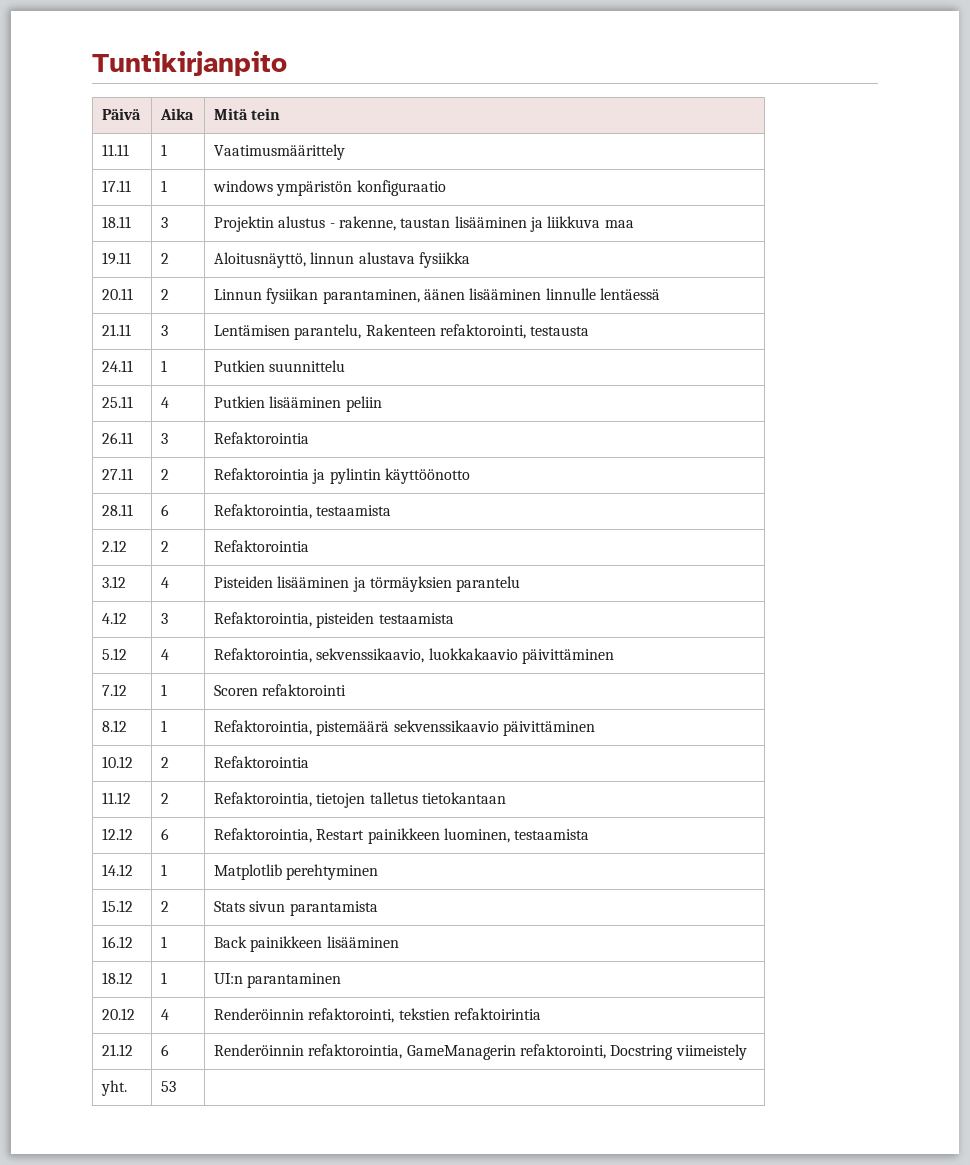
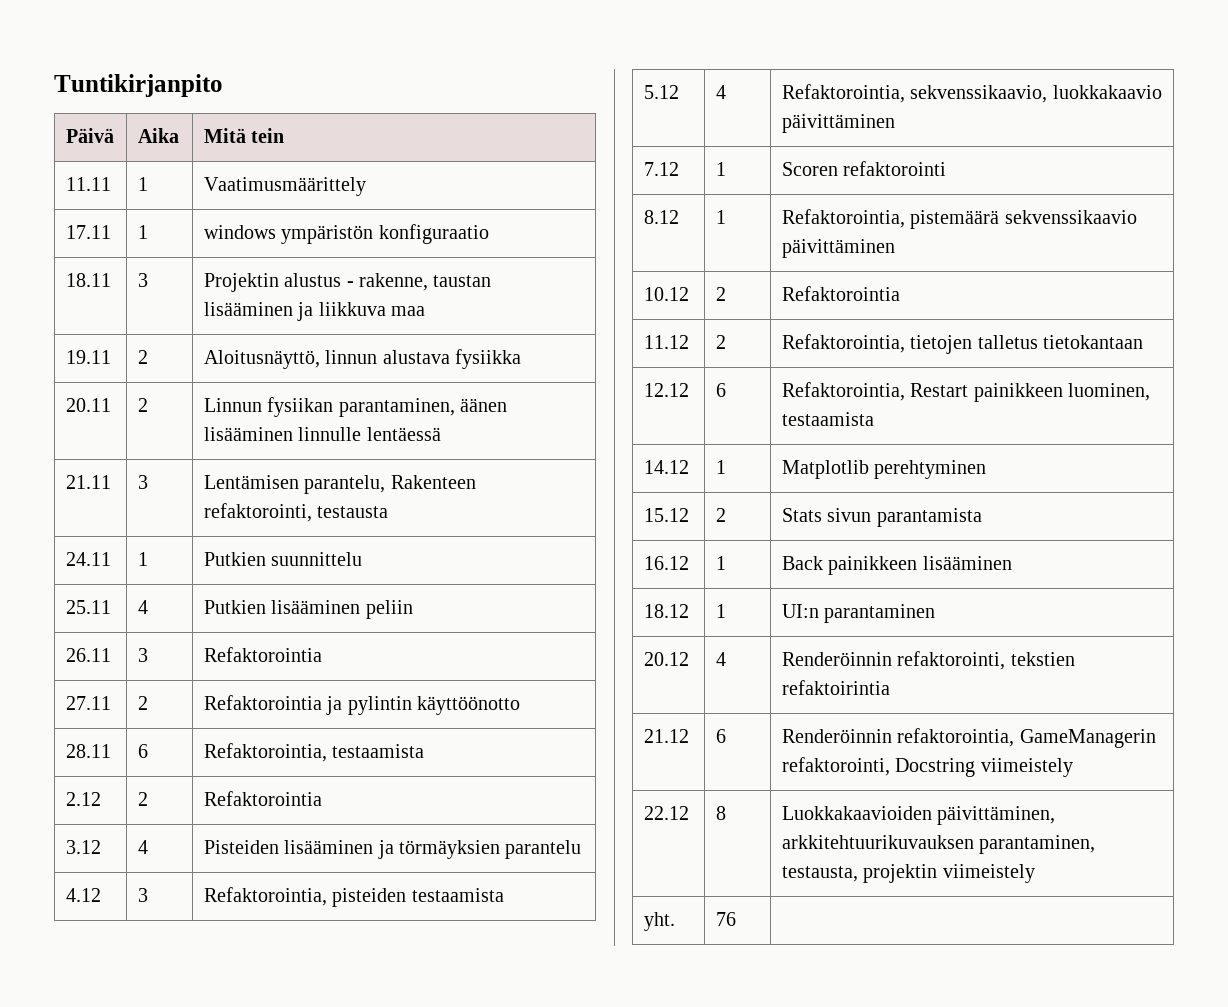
+ 22.12 | 8 | Luokkakaavioiden päivittäminen, arkkitehtuurikuvauksen parantaminen, testausta, projektin viimeistely
- yht. | 53 |
+ yht. | 76 |

